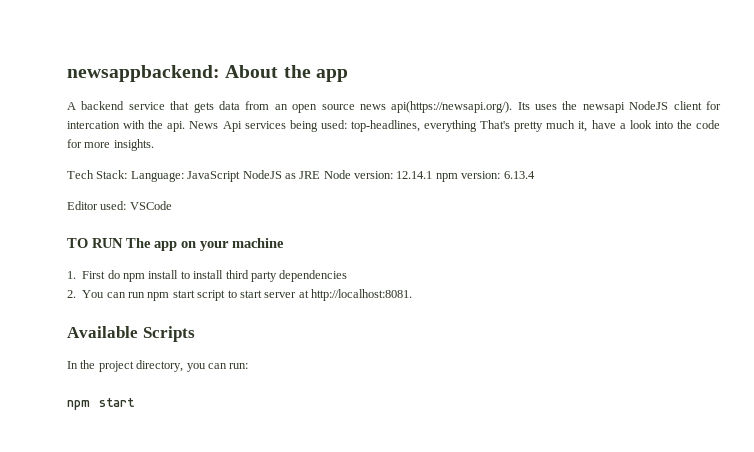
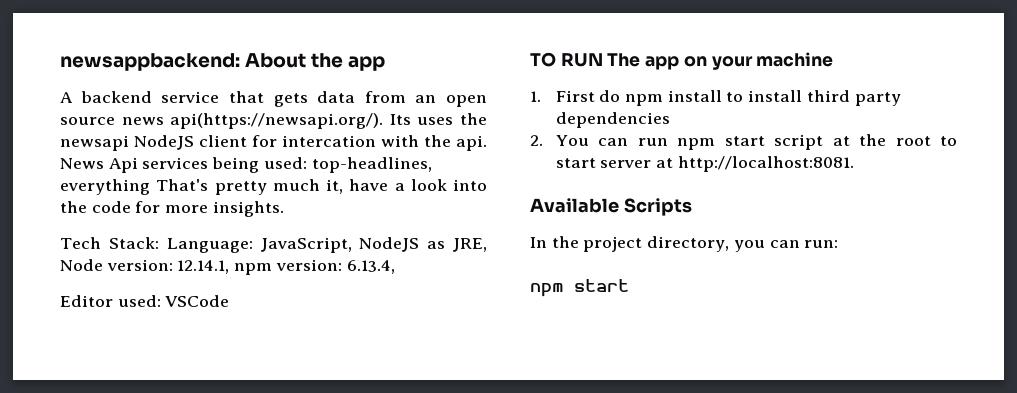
- Tech Stack: Language: JavaScript NodeJS as JRE Node version: 12.14.1 npm version: 6.13.4
+ Tech Stack: Language: JavaScript, NodeJS as JRE, Node version: 12.14.1, npm version: 6.13.4,
- 2. You can run npm start script to start server at http://localhost:8081.
+ 2. You can run npm start script at the root to start server at http://localhost:8081.

